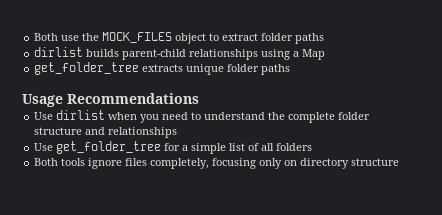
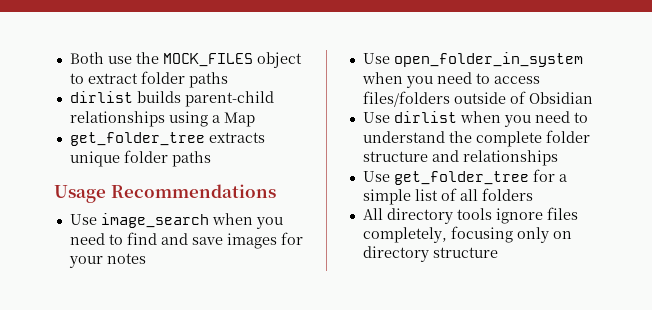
+ Use image_search when you need to find and save images for your notes
+ Use open_folder_in_system when you need to access files/folders outside of Obsidian
- Both tools ignore files completely, focusing only on directory structure
+ All directory tools ignore files completely, focusing only on directory structure

